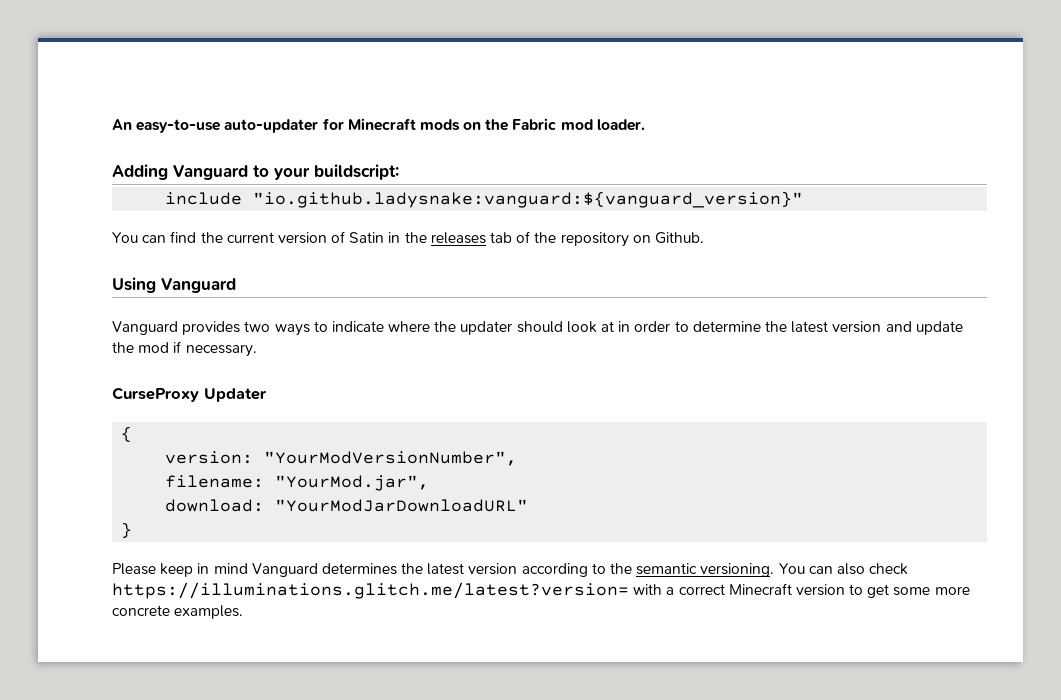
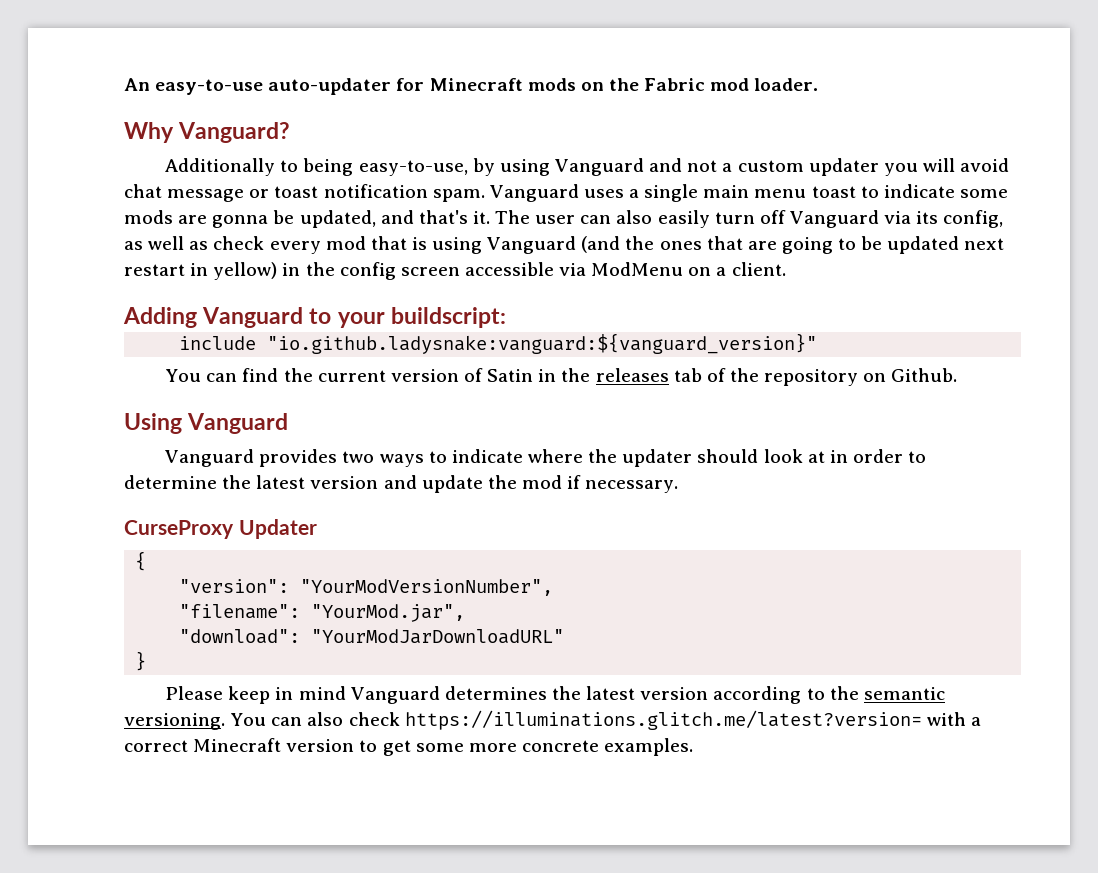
+ Why Vanguard?
+ Additionally to being easy-to-use, by using Vanguard and not a custom updater you will avoid chat message or toast notification spam. Vanguard uses a single main menu toast to indicate some mods are gonna be updated, and that's it. The user can also easily turn off Vanguard via its config, as well as check every mod that is using Vanguard (and the ones that are going to be updated next restart in yellow) in the config screen accessible via ModMenu on a client.
- version: "YourModVersionNumber",
+ "version": "YourModVersionNumber",
- filename: "YourMod.jar",
+ "filename": "YourMod.jar",
- download: "YourModJarDownloadURL"
+ "download": "YourModJarDownloadURL"

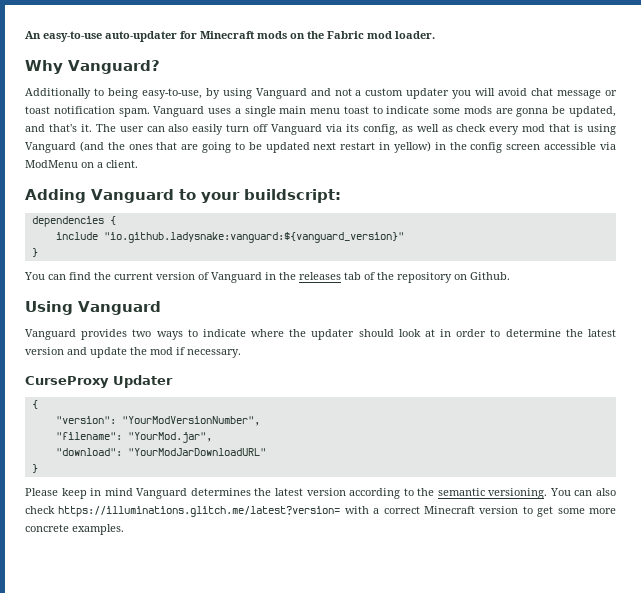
+ dependencies {
  include "io.github.ladysnake:vanguard:${vanguard_version}"
+ }
- You can find the current version of Satin in the releases tab of the repository on Github.
+ You can find the current version of Vanguard in the releases tab of the repository on Github.

